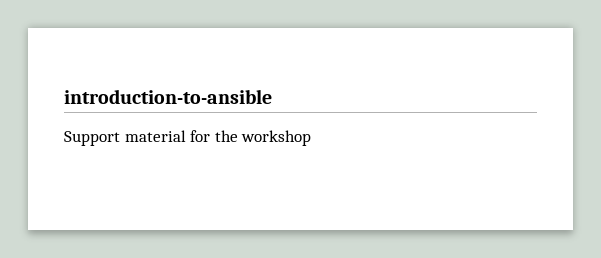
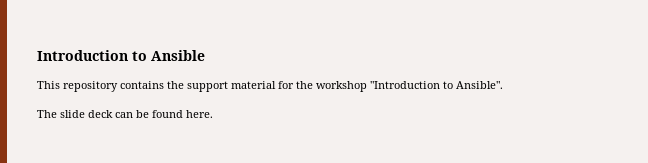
- introduction-to-ansible
- Support material for the workshop
+ Introduction to Ansible
+ This repository contains the support material for the workshop "Introduction to Ansible".
+ The slide deck can be found here.

